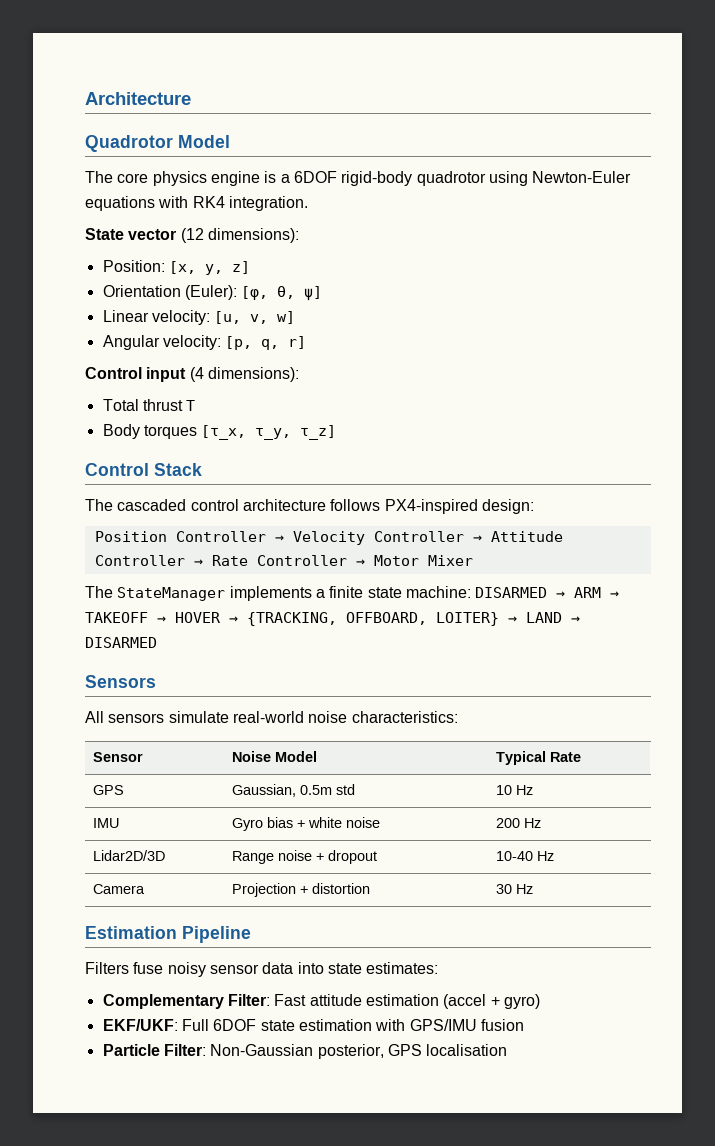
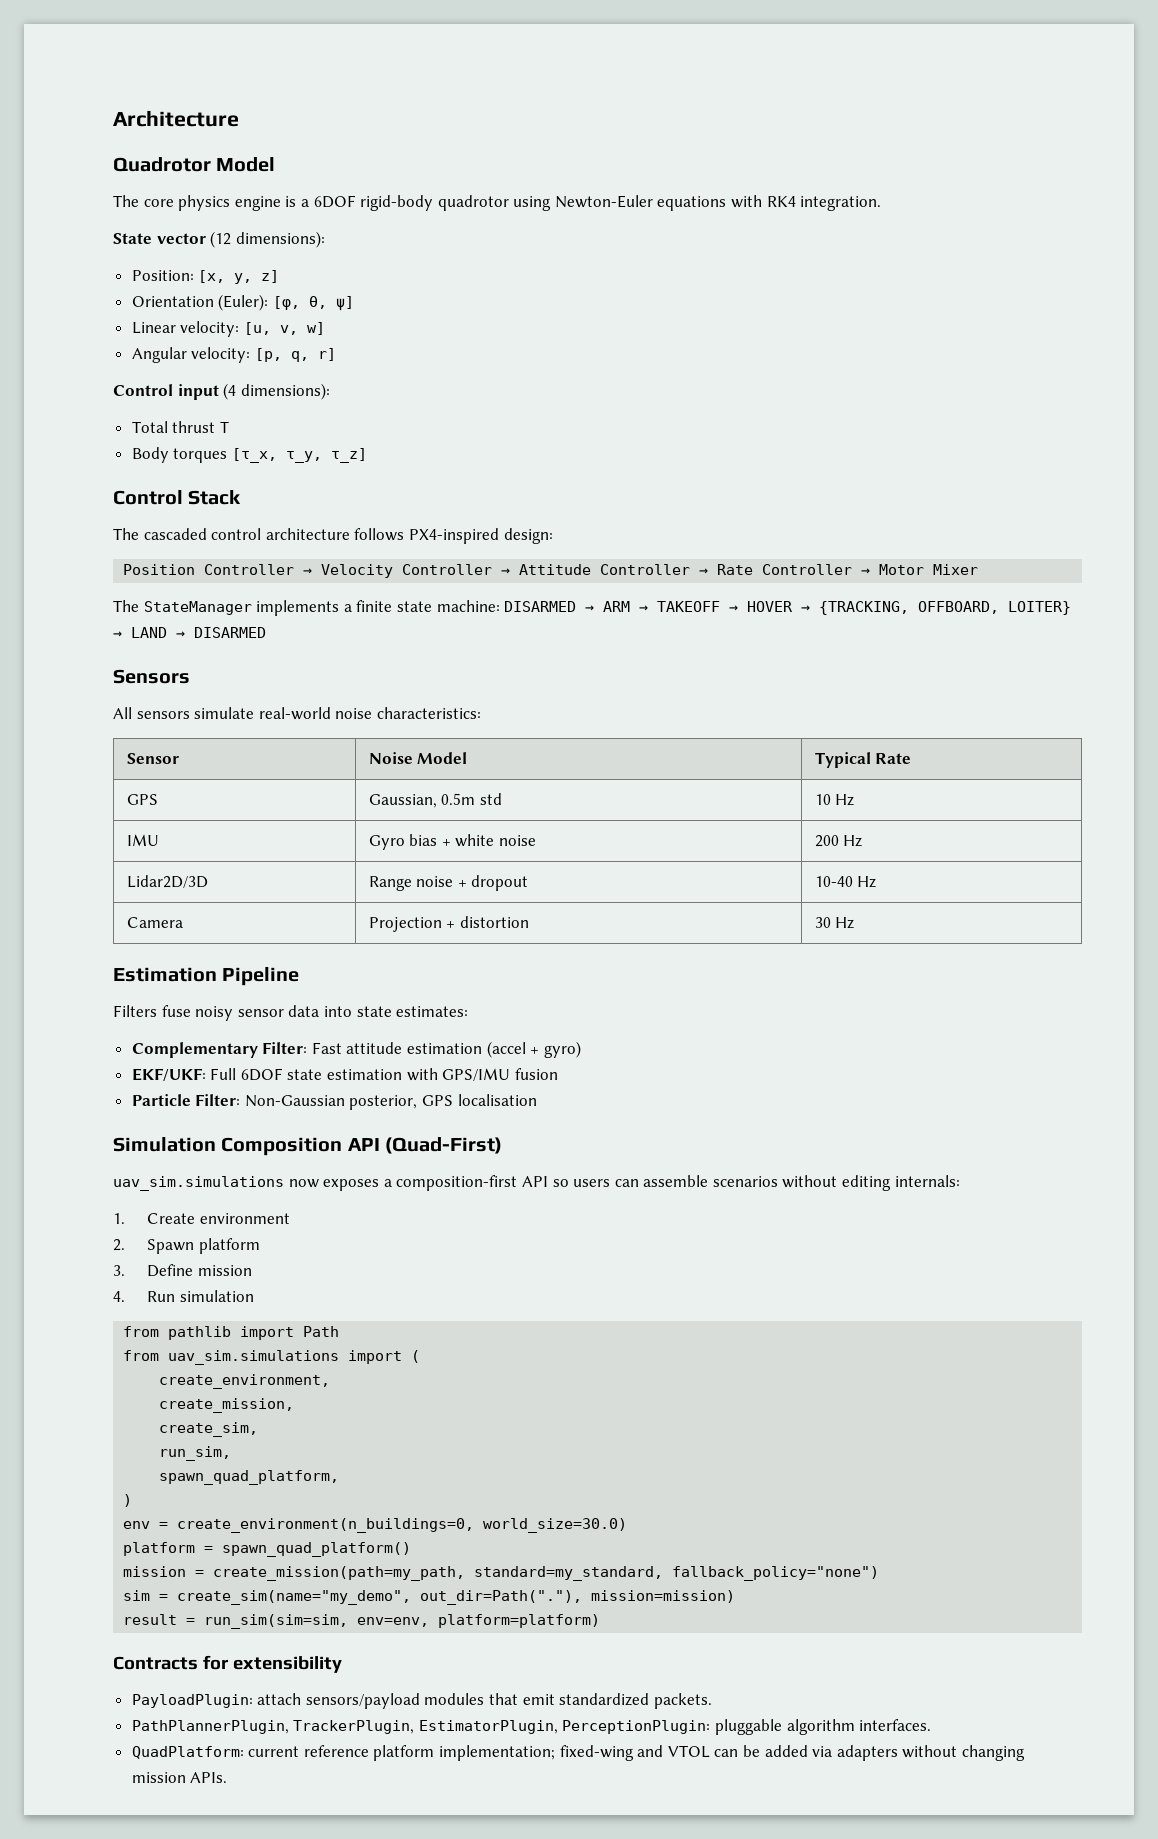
+ Simulation Composition API (Quad-First)
+ uav_sim.simulations now exposes a composition-first API so users can assemble scenarios without editing internals:
+ 1. Create environment
+ 2. Spawn platform
+ 3. Define mission
+ 4. Run simulation
+ from pathlib import Path
+ from uav_sim.simulations import (
+ create_environment,
+ create_mission,
+ create_sim,
+ run_sim,
+ spawn_quad_platform,
+ )
+ env = create_environment(n_buildings=0, world_size=30.0)
+ platform = spawn_quad_platform()
+ mission = create_mission(path=my_path, standard=my_standard, fallback_policy="none")
+ sim = create_sim(name="my_demo", out_dir=Path("."), mission=mission)
+ result = run_sim(sim=sim, env=env, platform=platform)
+ Contracts for extensibility
+ PayloadPlugin: attach sensors/payload modules that emit standardized packets.
+ PathPlannerPlugin, TrackerPlugin, EstimatorPlugin, PerceptionPlugin: pluggable algorithm interfaces.
+ QuadPlatform: current reference platform implementation; fixed-wing and VTOL can be added via adapters without changing mission APIs.

